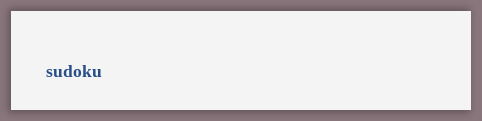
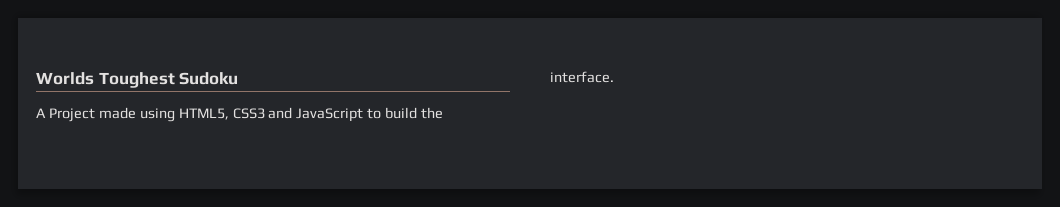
- sudoku
+ Worlds Toughest Sudoku
+ A Project made using HTML5, CSS3 and JavaScript to build the interface.

